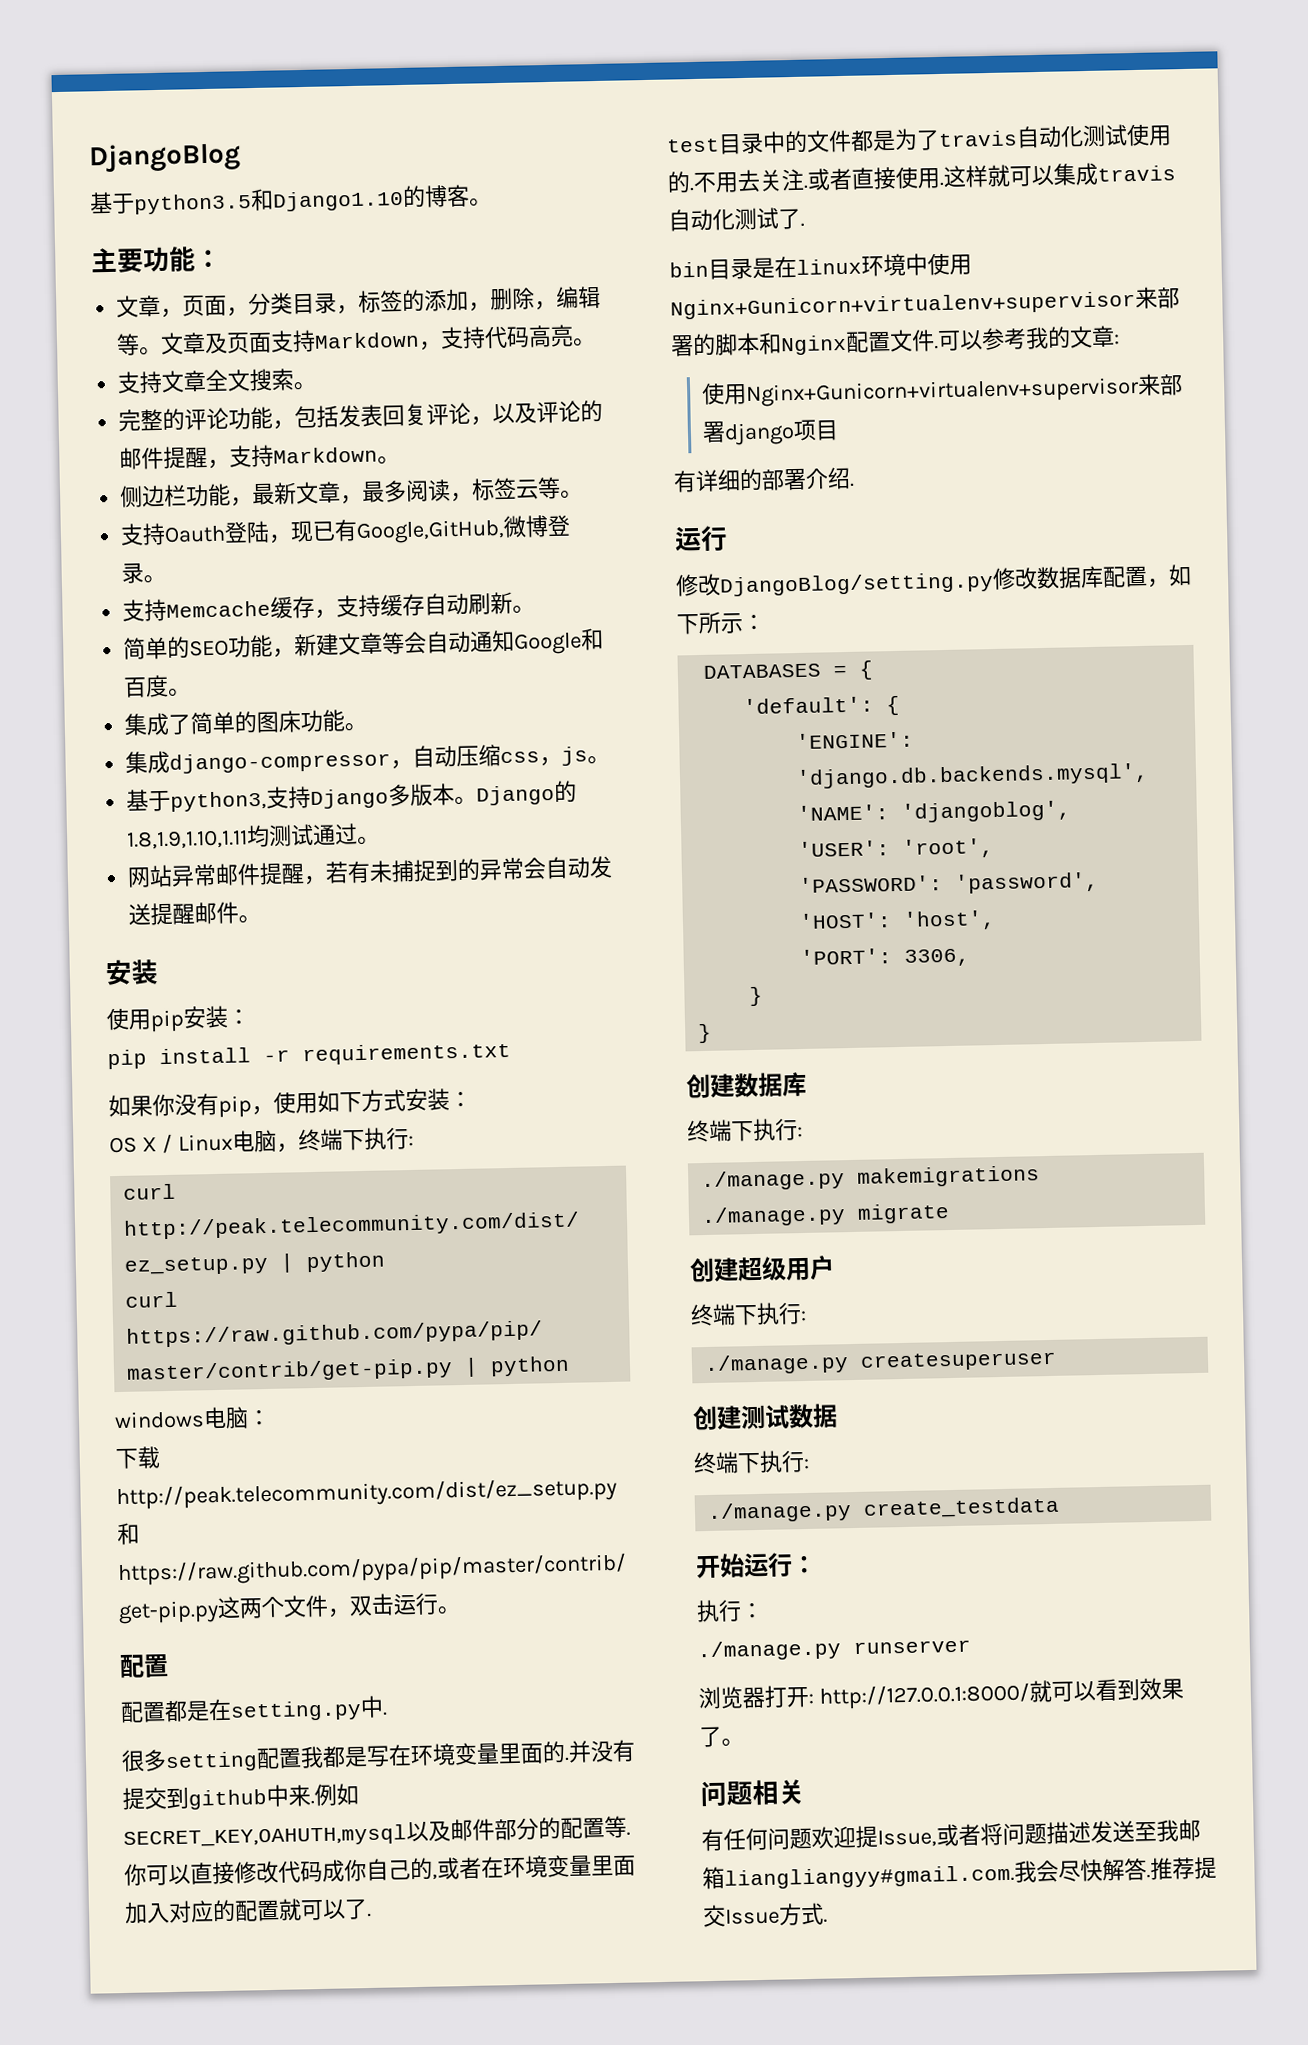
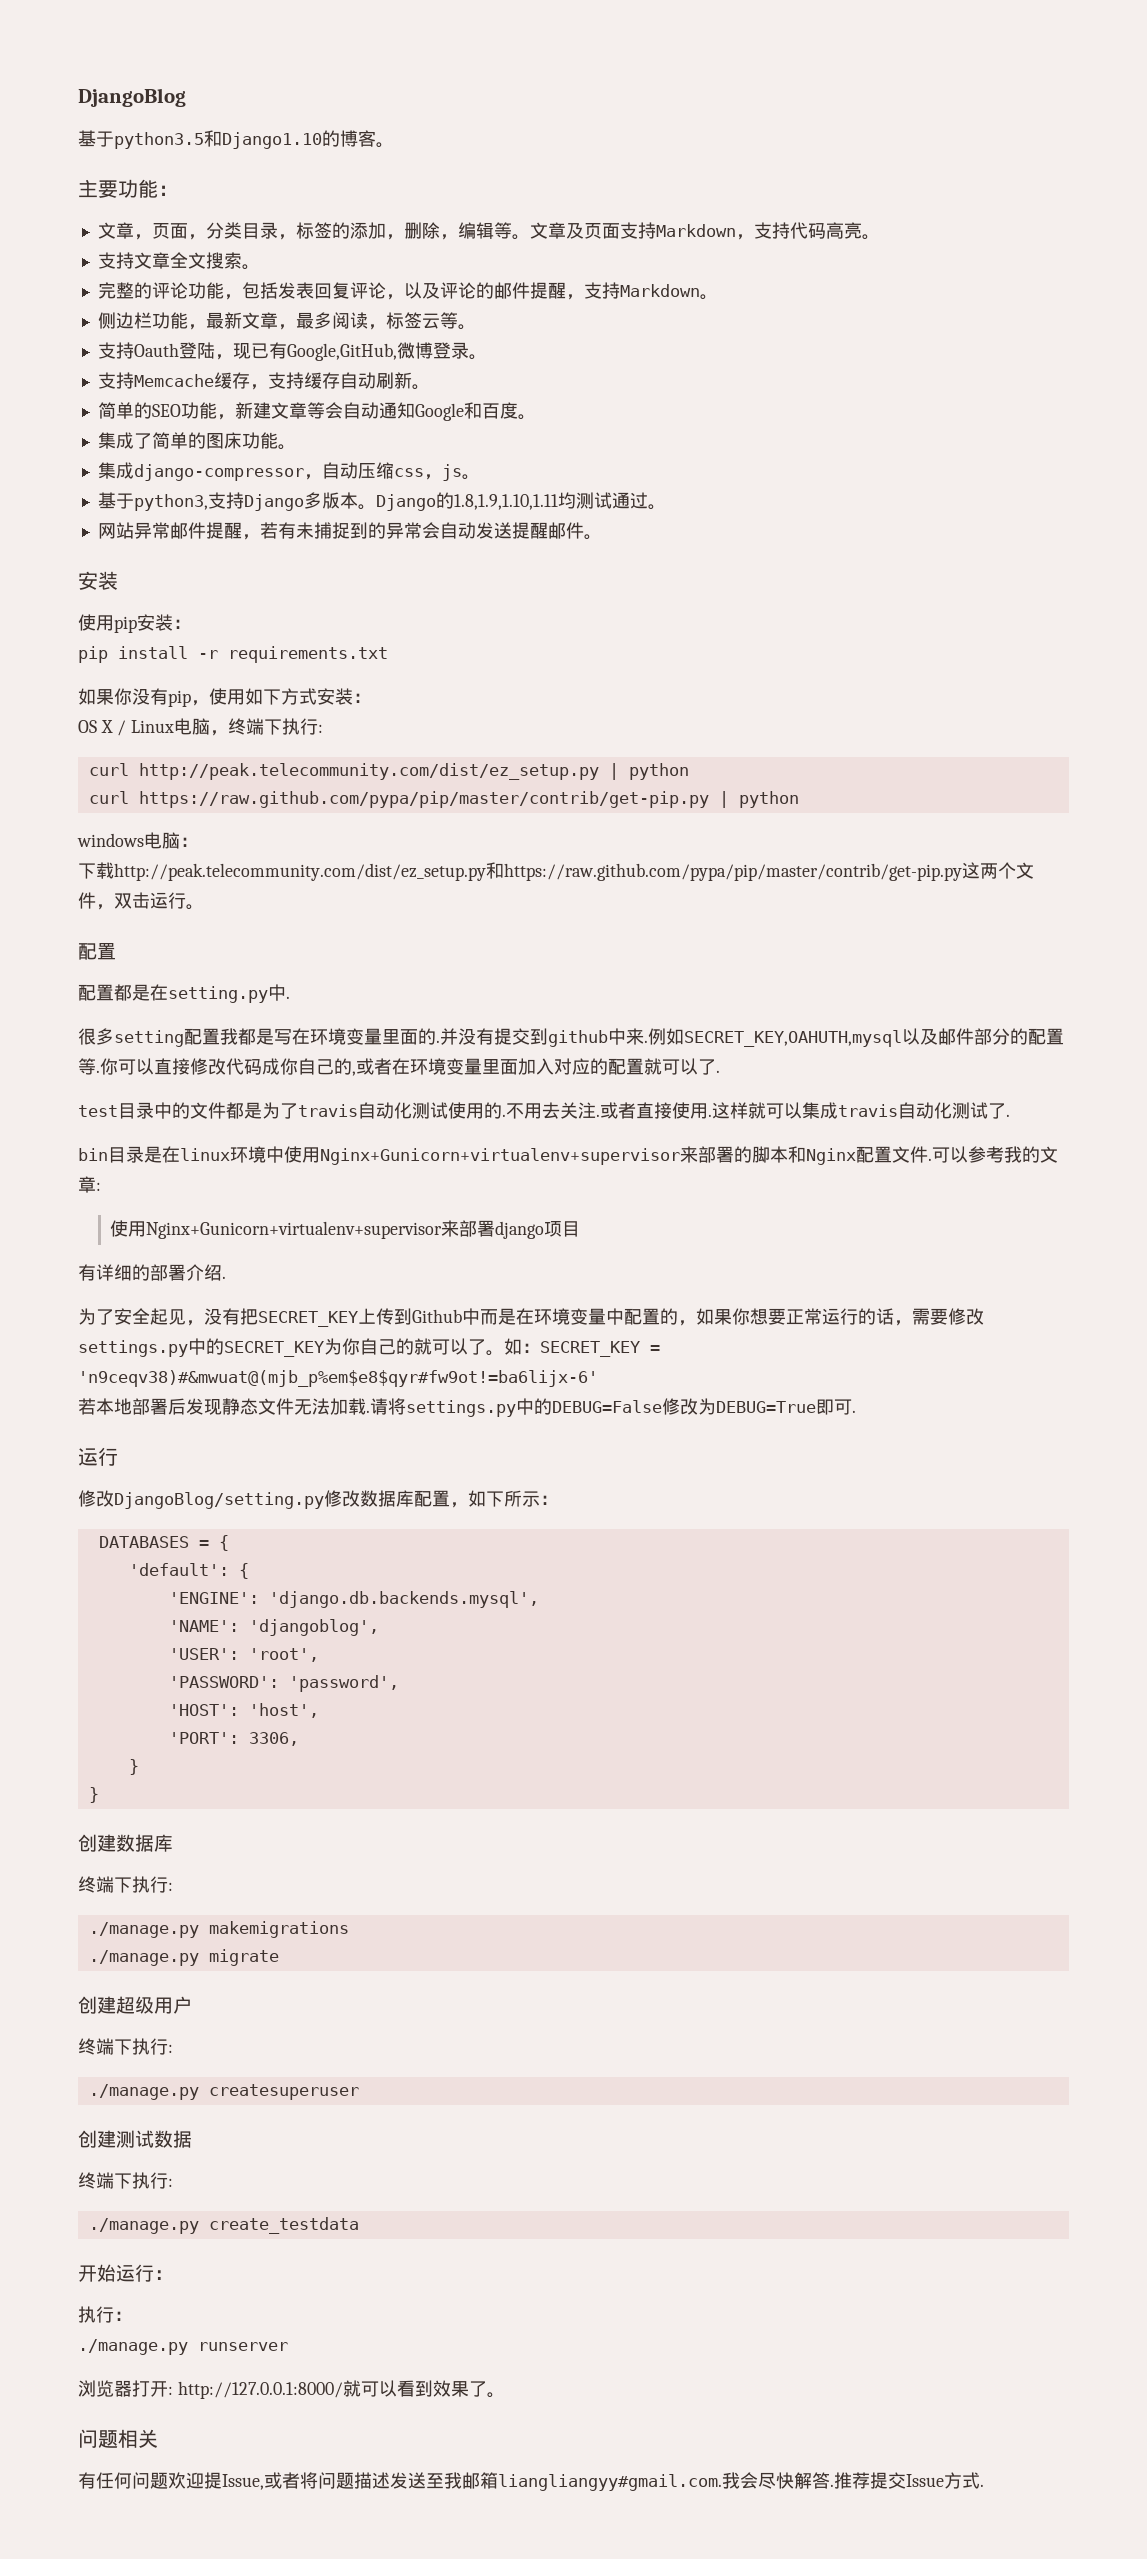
+ 为了安全起见，没有把SECRET_KEY上传到Github中而是在环境变量中配置的，如果你想要正常运行的话，需要修改settings.py中的SECRET_KEY为你自己的就可以了。如：SECRET_KEY = 'n9ceqv38)#&mwuat@(mjb_p%em$e8$qyr#fw9ot!=ba6lijx-6'
+ 若本地部署后发现静态文件无法加载.请将settings.py中的DEBUG=False修改为DEBUG=True即可.

